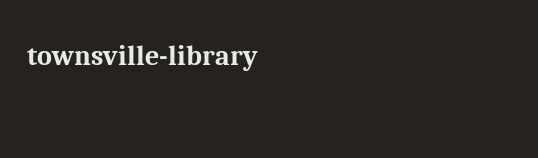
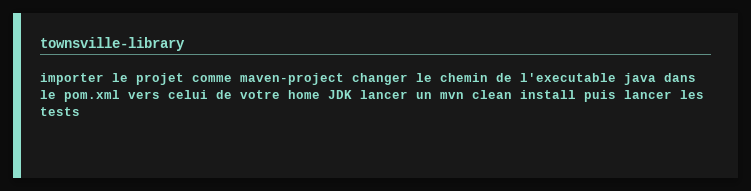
+ importer le projet comme maven-project changer le chemin de l'executable java dans le pom.xml vers celui de votre home JDK lancer un mvn clean install puis lancer les tests

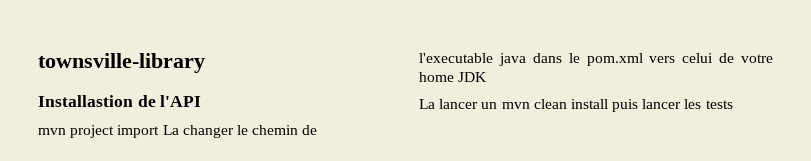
- importer le projet comme maven-project changer le chemin de l'executable java dans le pom.xml vers celui de votre home JDK lancer un mvn clean install puis lancer les tests
+ Installastion de l'API
+ mvn project import La changer le chemin de l'executable java dans le pom.xml vers celui de votre home JDK
+ La lancer un mvn clean install puis lancer les tests

